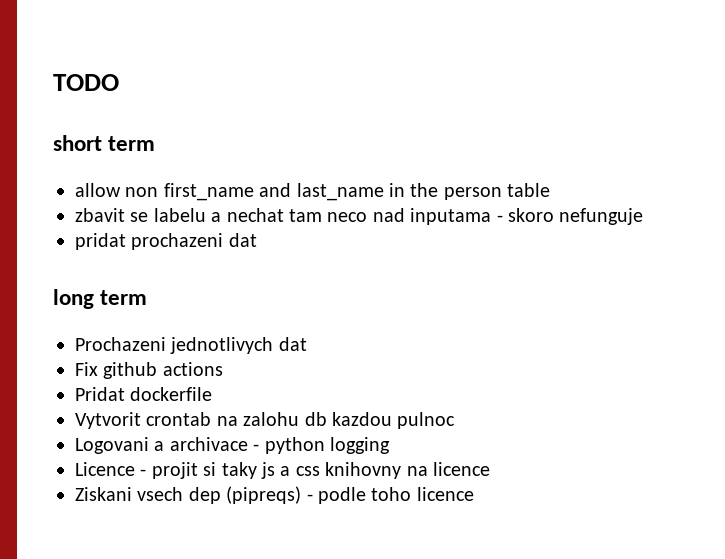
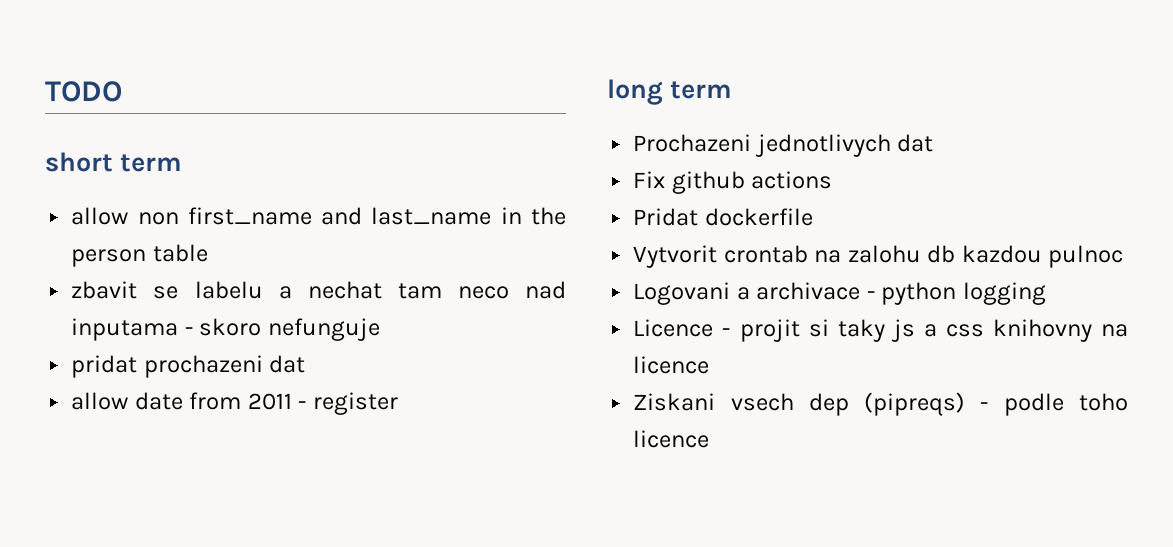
+ allow date from 2011 - register

